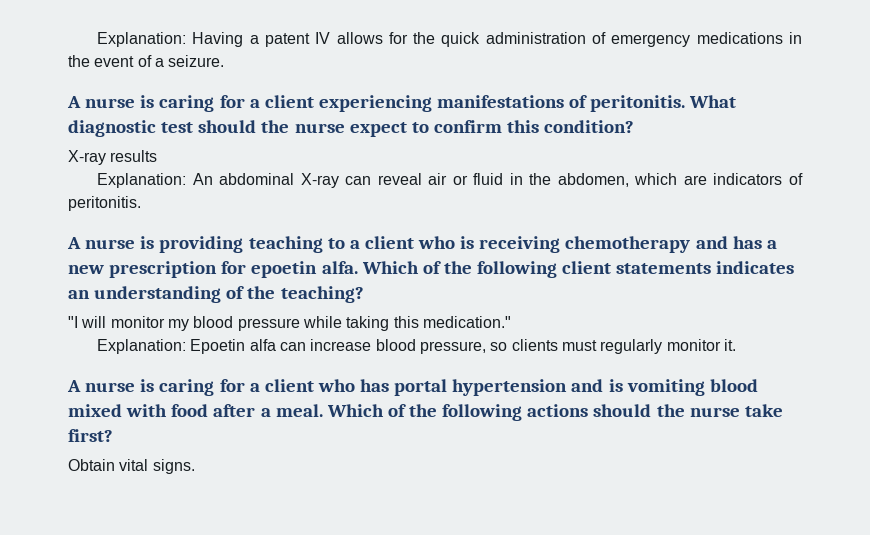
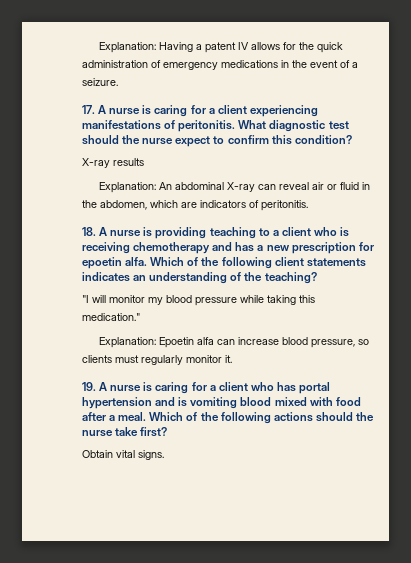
- A nurse is caring for a client experiencing manifestations of peritonitis.
+ 17. A nurse is caring for a client experiencing manifestations of peritonitis.
- A nurse is providing teaching to a client who is receiving chemotherapy and has a new prescription for epoetin alfa.
+ 18. A nurse is providing teaching to a client who is receiving chemotherapy and has a new prescription for epoetin alfa.
- A nurse is caring for a client who has portal hypertension and is vomiting blood mixed with food after a meal.
+ 19. A nurse is caring for a client who has portal hypertension and is vomiting blood mixed with food after a meal.

